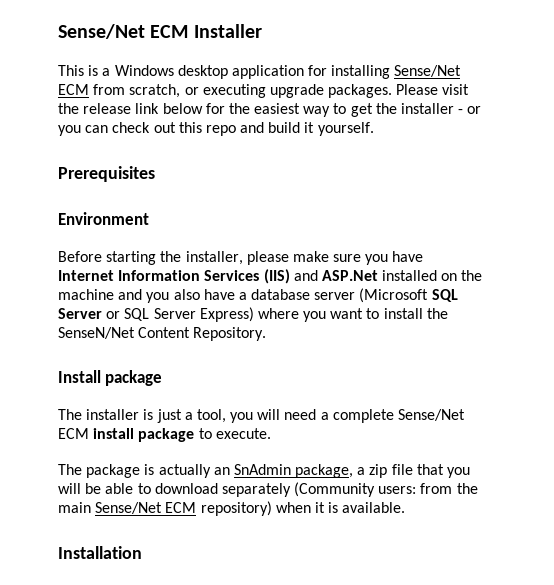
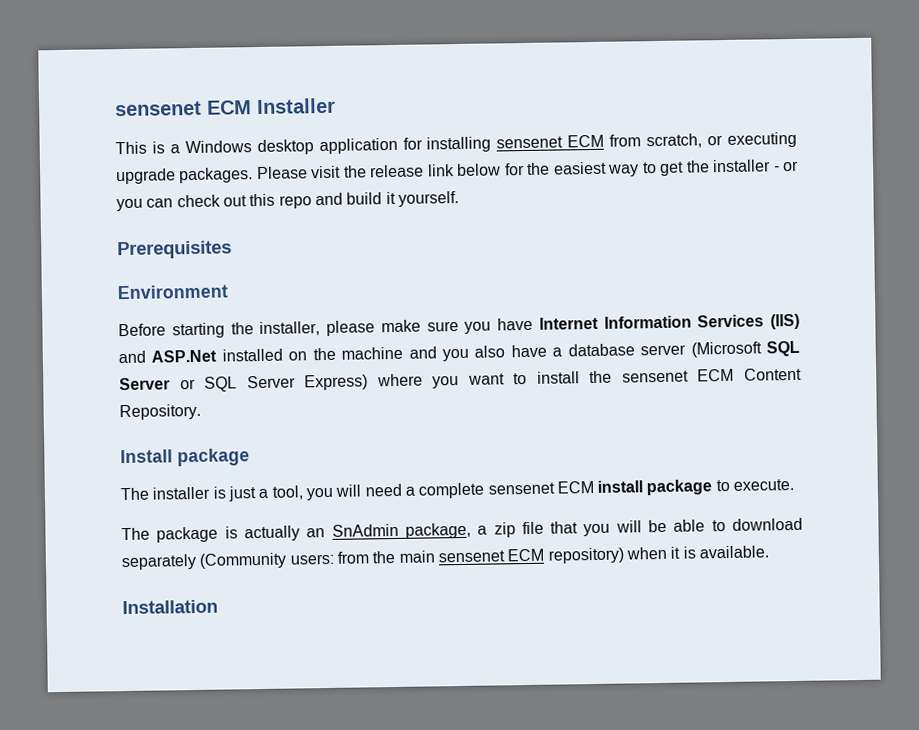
- Sense/Net ECM Installer
+ sensenet ECM Installer
- This is a Windows desktop application for installing Sense/Net ECM from scratch, or executing upgrade packages.
+ This is a Windows desktop application for installing sensenet ECM from scratch, or executing upgrade packages.
- Before starting the installer, please make sure you have Internet Information Services (IIS) and ASP.Net installed on the machine and you also have a database server (Microsoft SQL Server or SQL Server Express) where you want to install the SenseN/Net Content Repository.
+ Before starting the installer, please make sure you have Internet Information Services (IIS) and ASP.Net installed on the machine and you also have a database server (Microsoft SQL Server or SQL Server Express) where you want to install the sensenet ECM Content Repository.
- The installer is just a tool, you will need a complete Sense/Net ECM install package to execute.
+ The installer is just a tool, you will need a complete sensenet ECM install package to execute.
- The package is actually an SnAdmin package, a zip file that you will be able to download separately (Community users: from the main Sense/Net ECM repository) when it is available.
+ The package is actually an SnAdmin package, a zip file that you will be able to download separately (Community users: from the main sensenet ECM repository) when it is available.

